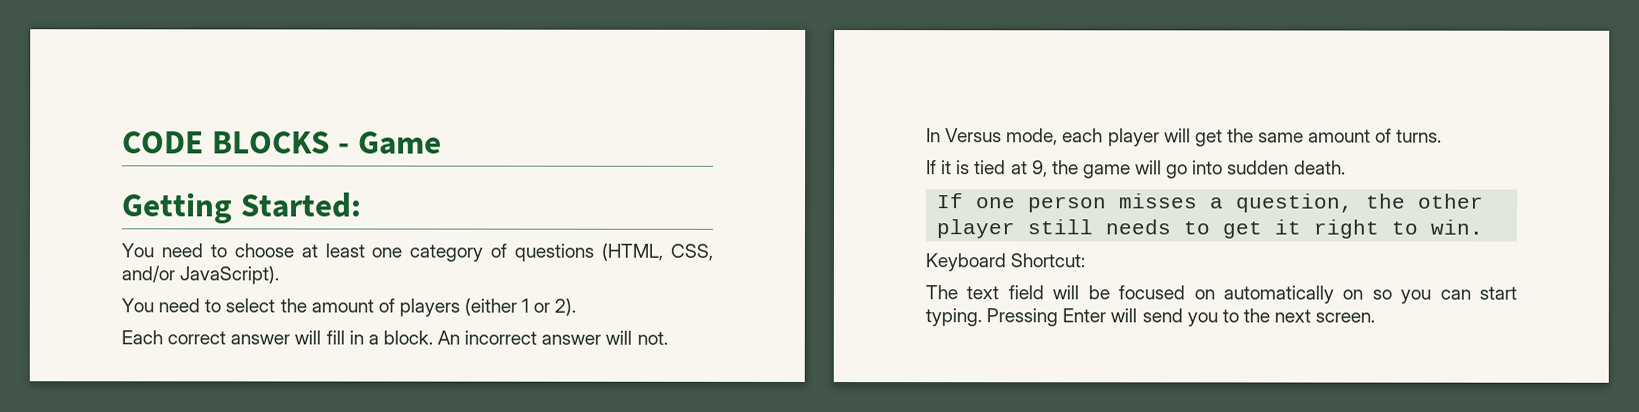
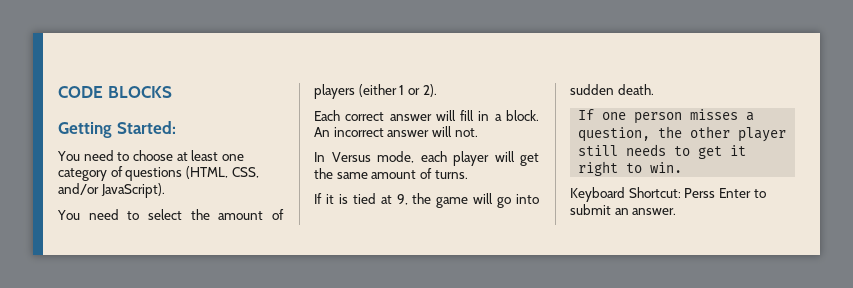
- CODE BLOCKS - Game
+ CODE BLOCKS
- Keyboard Shortcut:
- The text field will be focused on automatically on so you can start typing. Pressing Enter will send you to the next screen.
+ Keyboard Shortcut: Perss Enter to submit an answer.

